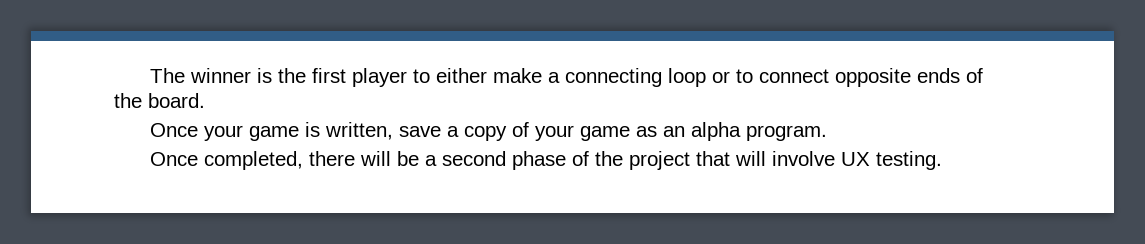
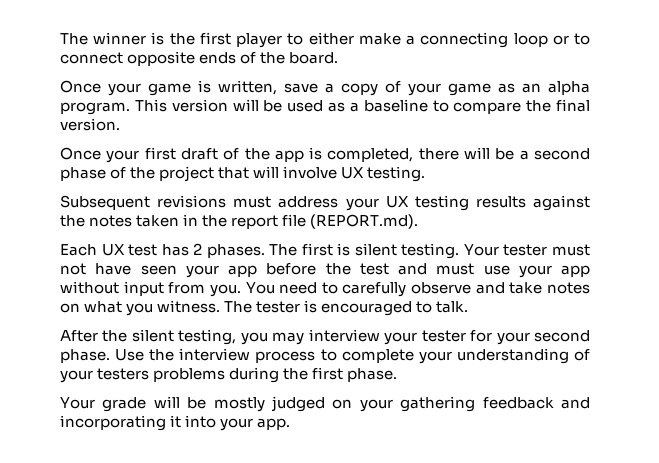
- Once your game is written, save a copy of your game as an alpha program.
- Once completed, there will be a second phase of the project that will involve UX testing.
+ Once your game is written, save a copy of your game as an alpha program. This version will be used as a baseline to compare the final version.
+ Once your first draft of the app is completed, there will be a second phase of the project that will involve UX testing.
+ Subsequent revisions must address your UX testing results against the notes taken in the report file (REPORT.md).
+ Each UX test has 2 phases. The first is silent testing. Your tester must not have seen your app before the test and must use your app without input from you. You need to carefully observe and take notes on what you witness. The tester is encouraged to talk.
+ After the silent testing, you may interview your tester for your second phase. Use the interview process to complete your understanding of your testers problems during the first phase.
+ Your grade will be mostly judged on your gathering feedback and incorporating it into your app.

